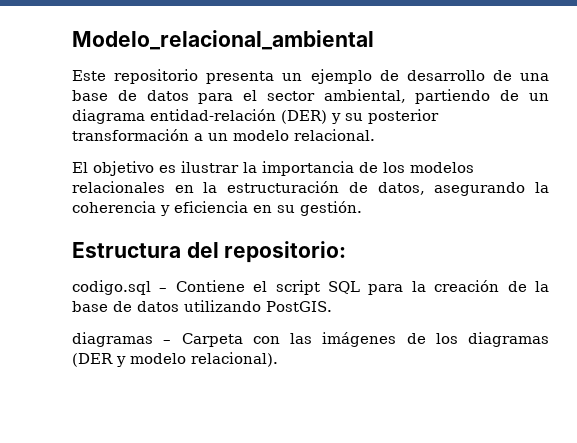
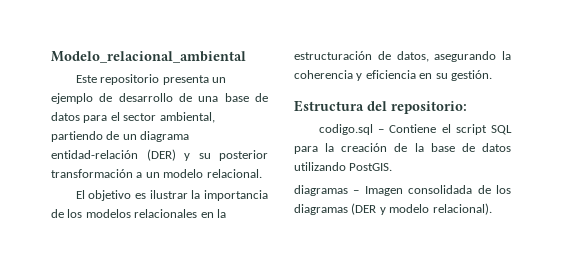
- diagramas – Carpeta con las imágenes de los diagramas (DER y modelo relacional).
+ diagramas – Imagen consolidada de los diagramas (DER y modelo relacional).

